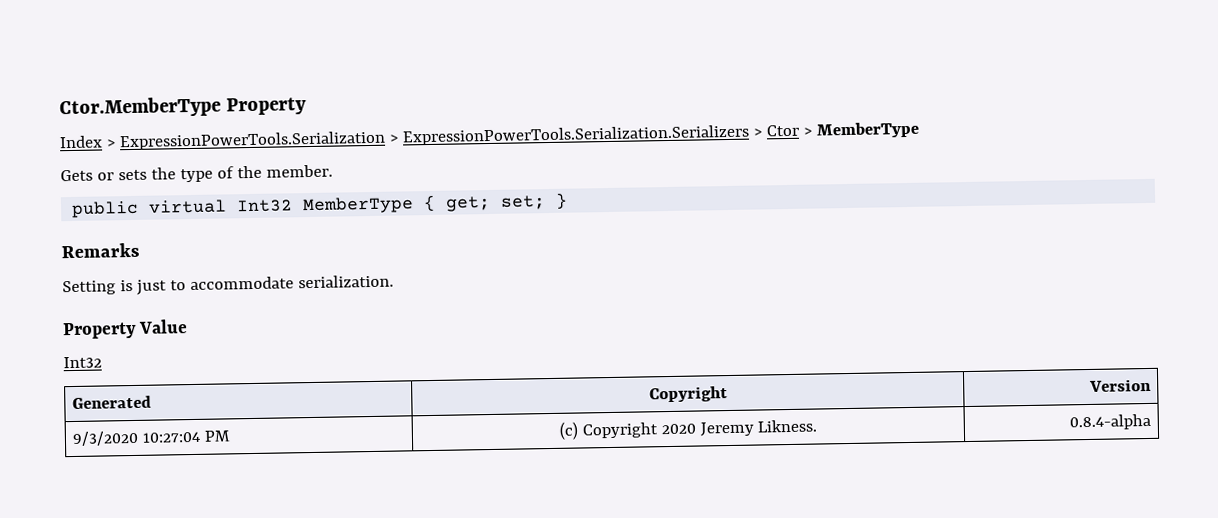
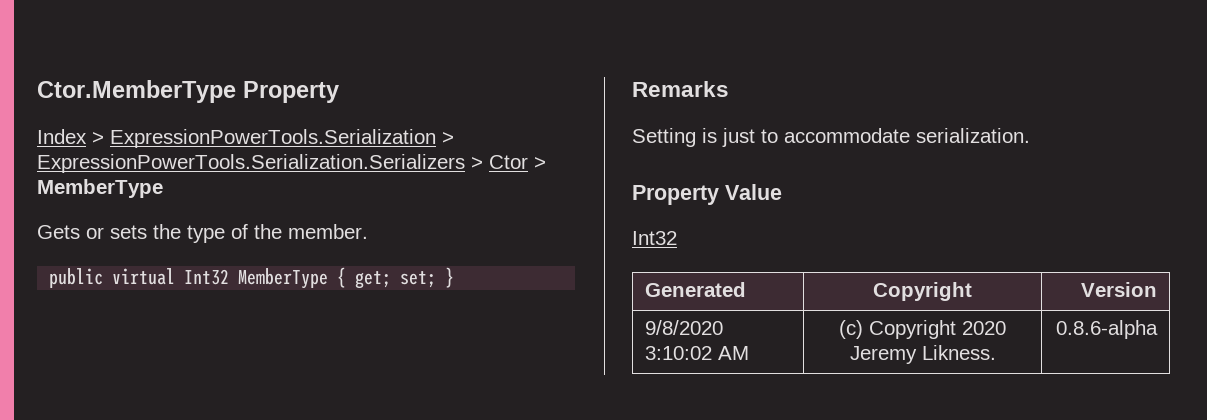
- 9/3/2020 10:27:04 PM | (c) Copyright 2020 Jeremy Likness. | 0.8.4-alpha
+ 9/8/2020 3:10:02 AM | (c) Copyright 2020 Jeremy Likness. | 0.8.6-alpha

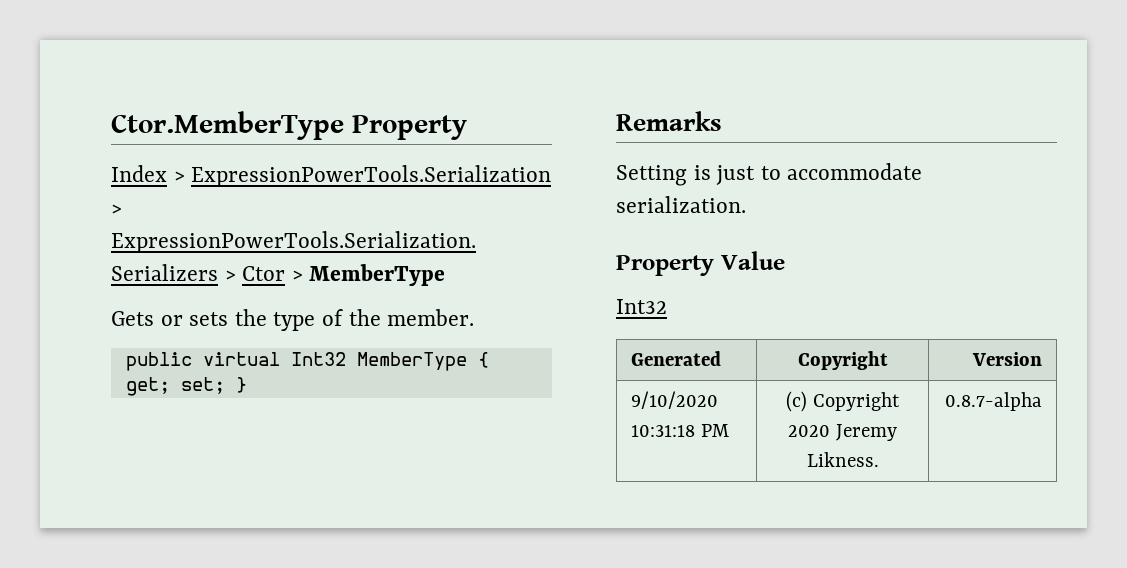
- 9/8/2020 3:10:02 AM | (c) Copyright 2020 Jeremy Likness. | 0.8.6-alpha
+ 9/10/2020 10:31:18 PM | (c) Copyright 2020 Jeremy Likness. | 0.8.7-alpha

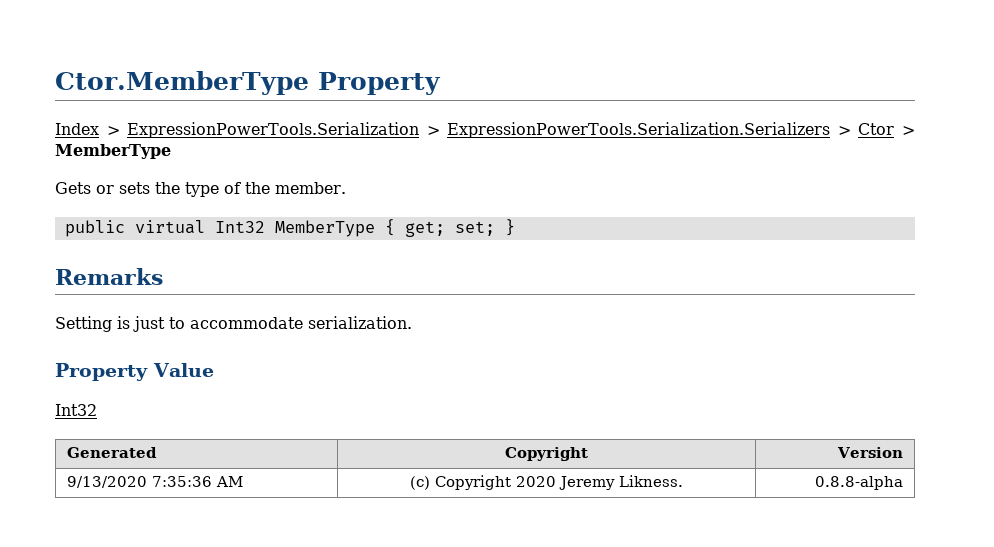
- 9/10/2020 10:31:18 PM | (c) Copyright 2020 Jeremy Likness. | 0.8.7-alpha
+ 9/13/2020 7:35:36 AM | (c) Copyright 2020 Jeremy Likness. | 0.8.8-alpha

